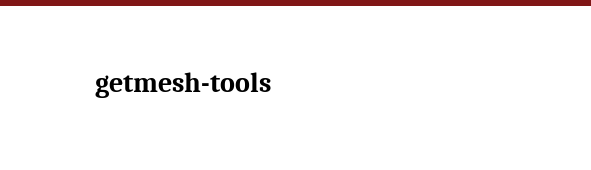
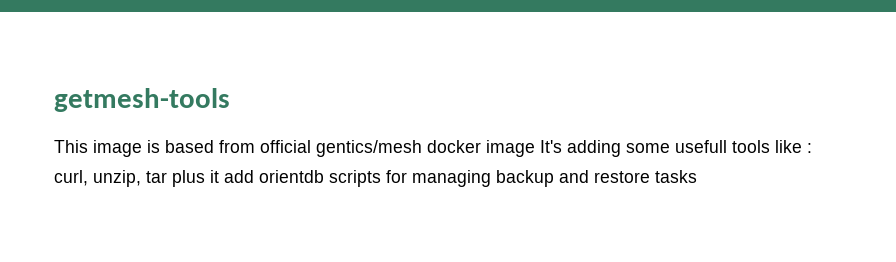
+ This image is based from official gentics/mesh docker image It's adding some usefull tools like : curl, unzip, tar plus it add orientdb scripts for managing backup and restore tasks

